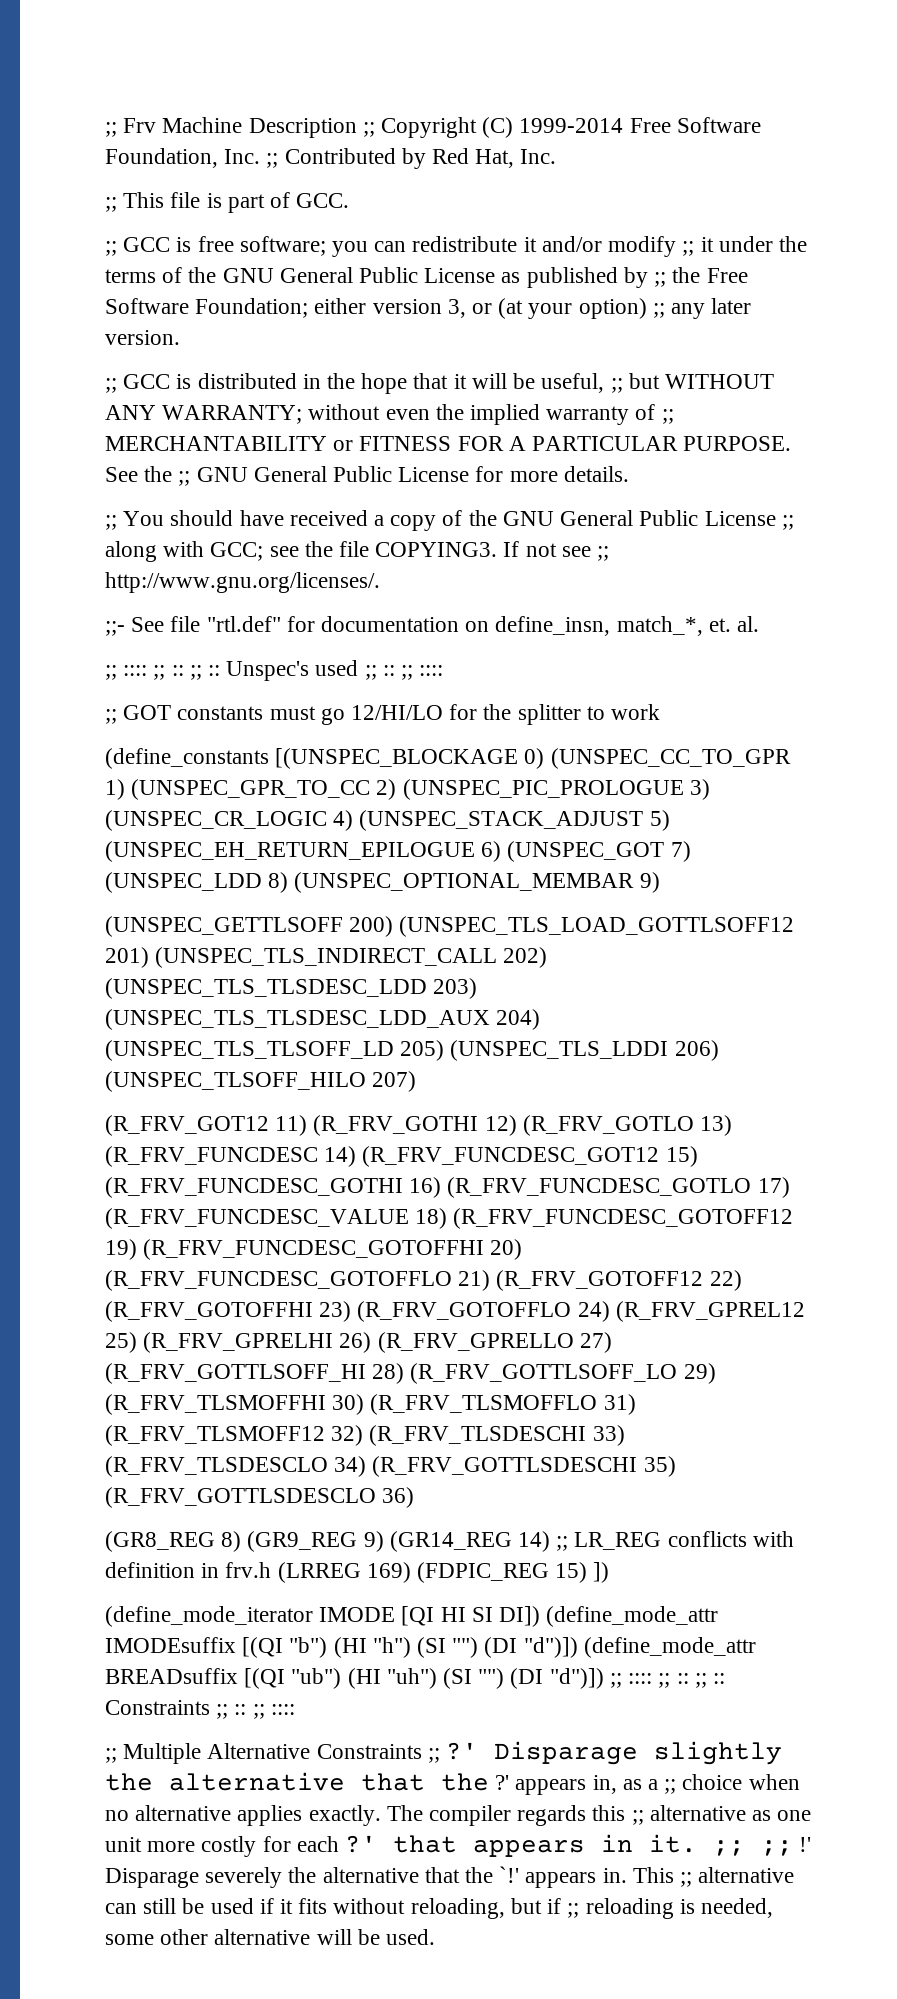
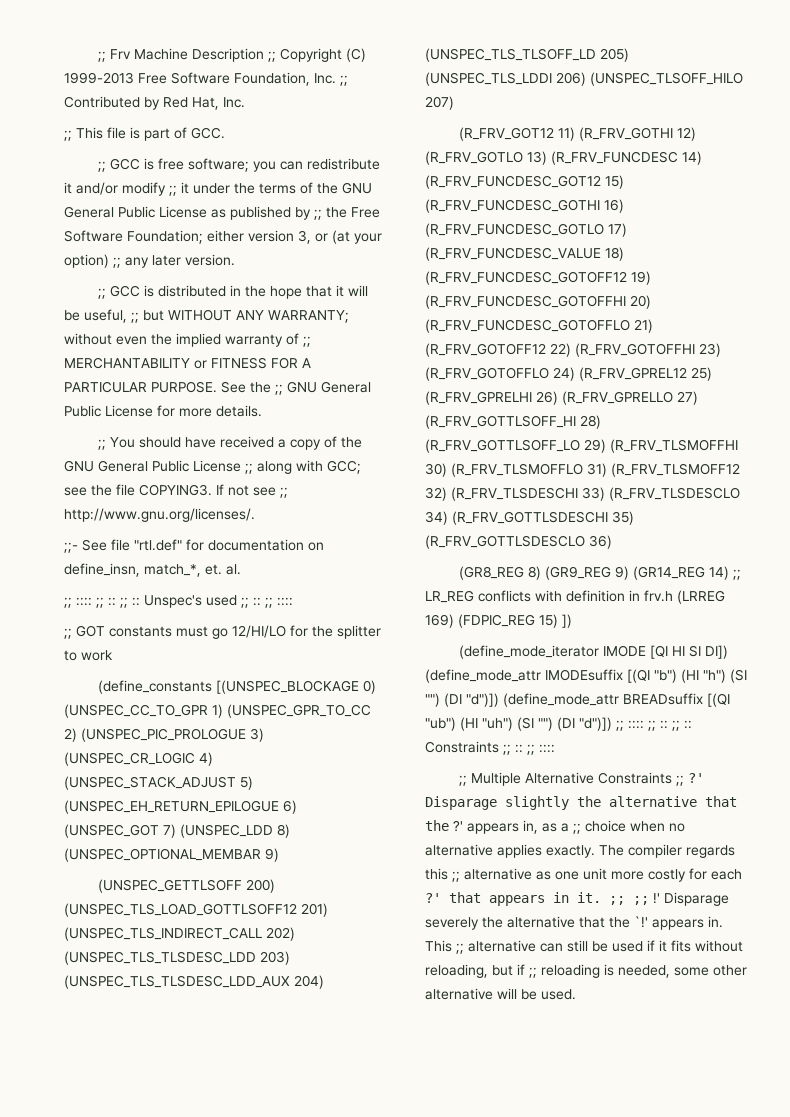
- ;; Frv Machine Description ;; Copyright (C) 1999-2014 Free Software Foundation, Inc. ;; Contributed by Red Hat, Inc.
+ ;; Frv Machine Description ;; Copyright (C) 1999-2013 Free Software Foundation, Inc. ;; Contributed by Red Hat, Inc.

